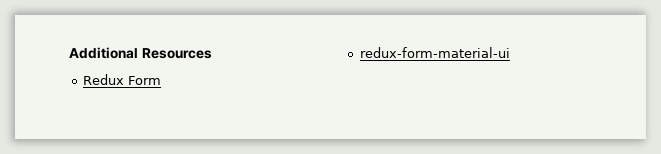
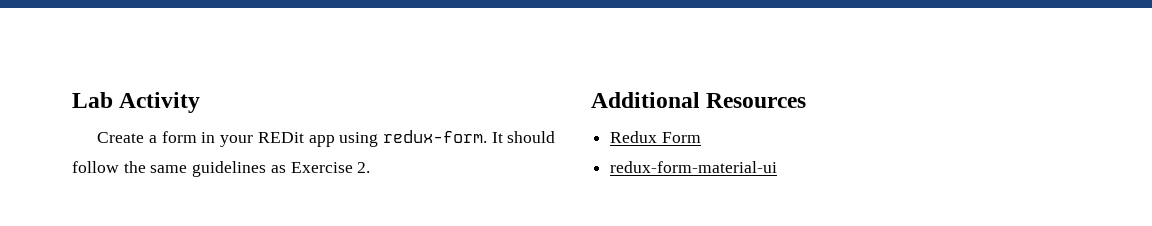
+ Lab Activity
+ Create a form in your REDit app using redux-form. It should follow the same guidelines as Exercise 2.

